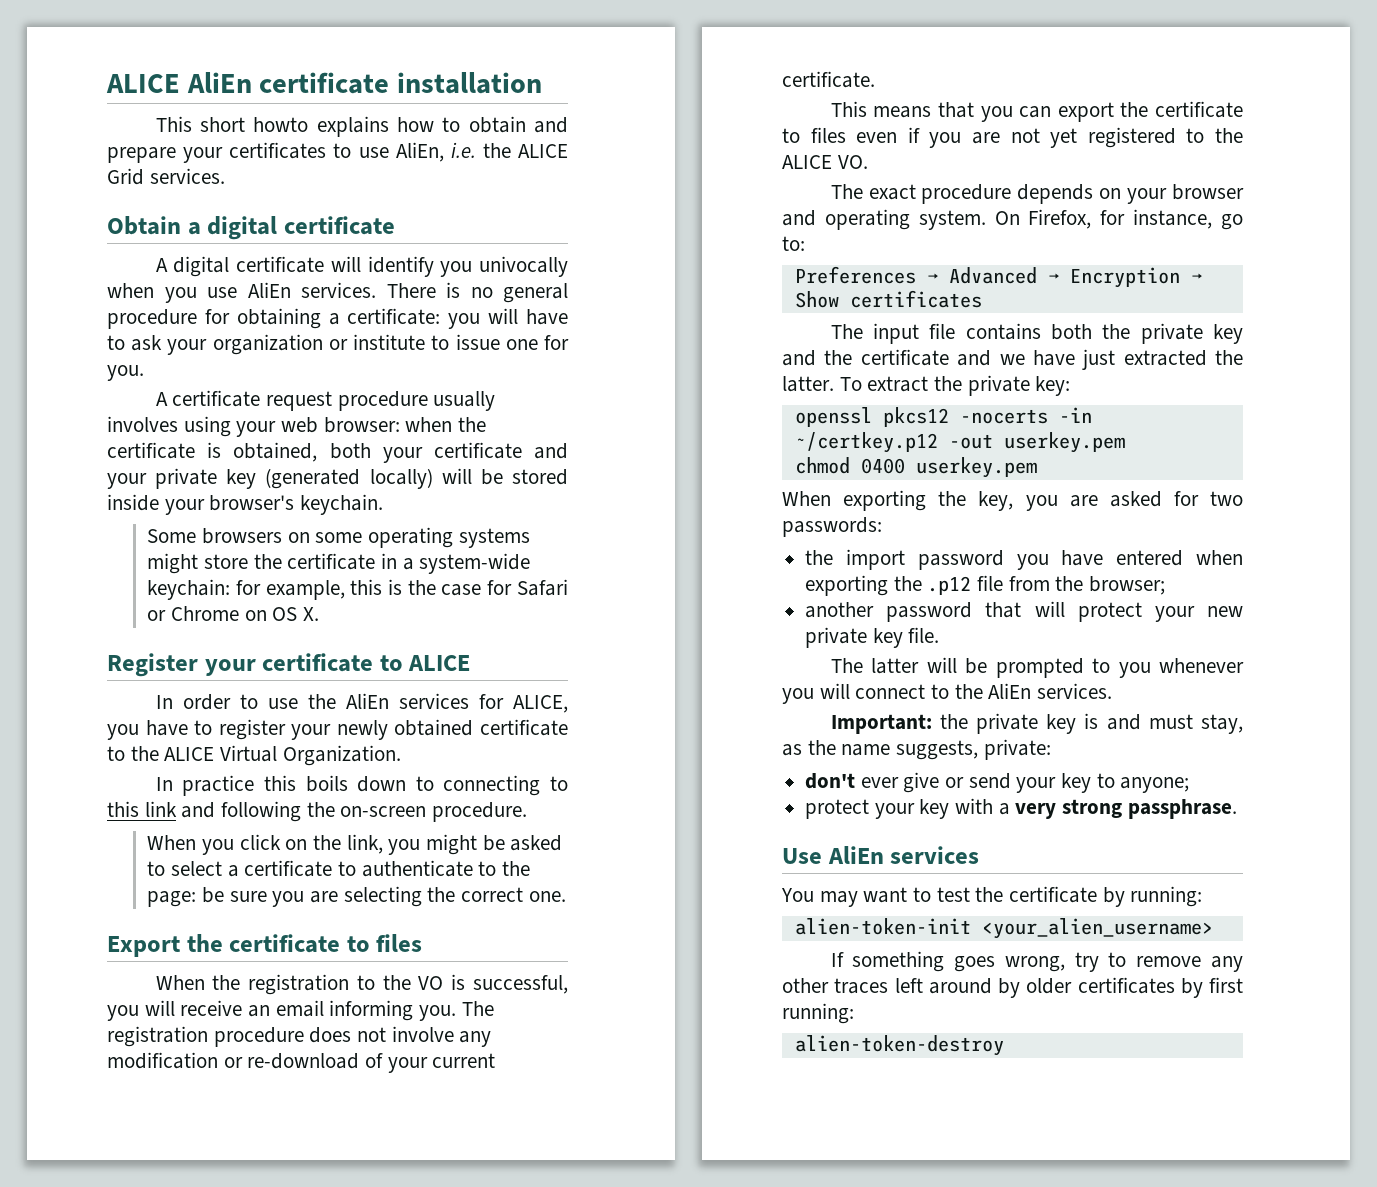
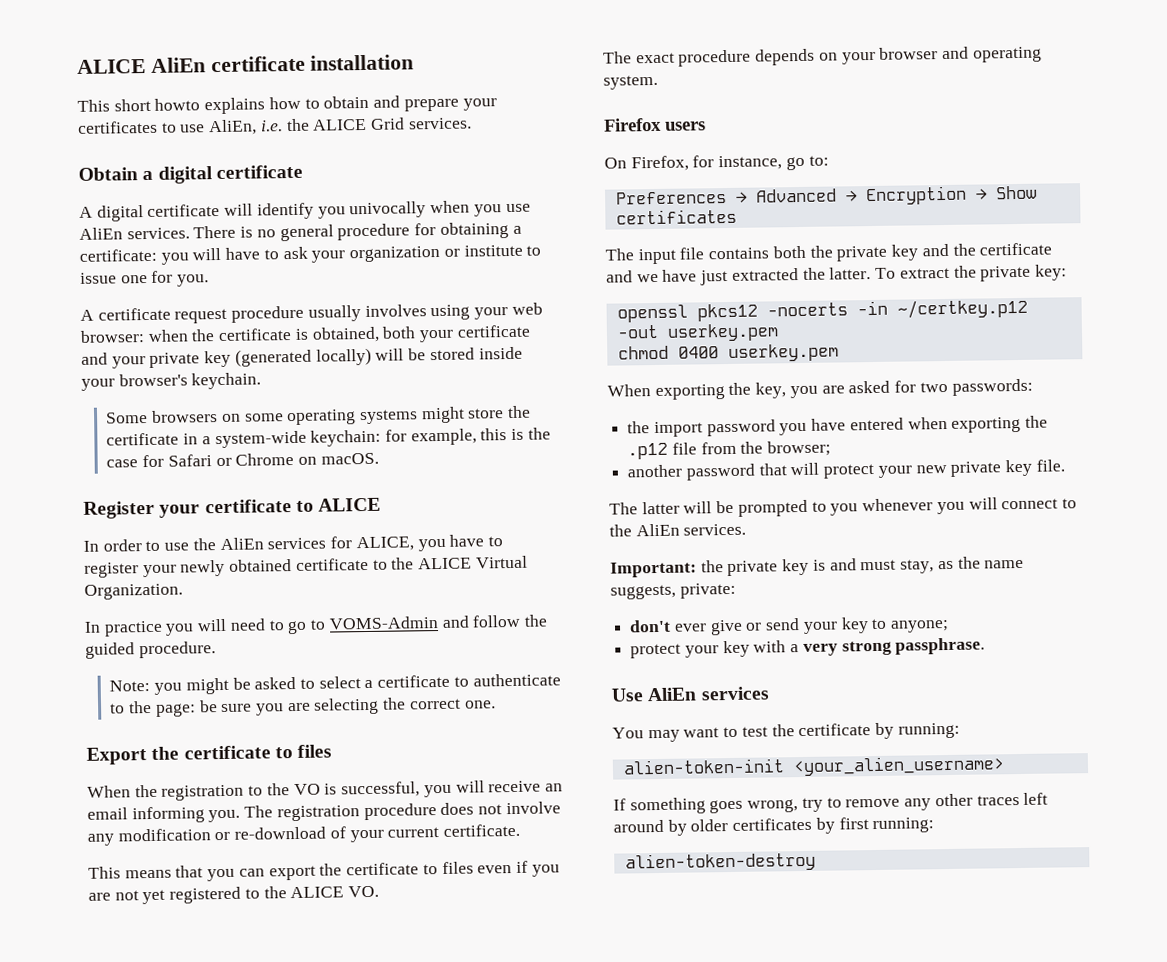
- Some browsers on some operating systems might store the certificate in a system-wide keychain: for example, this is the case for Safari or Chrome on OS X.
+ Some browsers on some operating systems might store the certificate in a system-wide keychain: for example, this is the case for Safari or Chrome on macOS.
- In practice this boils down to connecting to this link and following the on-screen procedure.
- When you click on the link, you might be asked to select a certificate to authenticate to the page: be sure you are selecting the correct one.
+ In practice you will need to go to VOMS-Admin and follow the guided procedure.
+ Note: you might be asked to select a certificate to authenticate to the page: be sure you are selecting the correct one.
- The exact procedure depends on your browser and operating system. On Firefox, for instance, go to:
+ The exact procedure depends on your browser and operating system.
+ Firefox users
+ On Firefox, for instance, go to:

